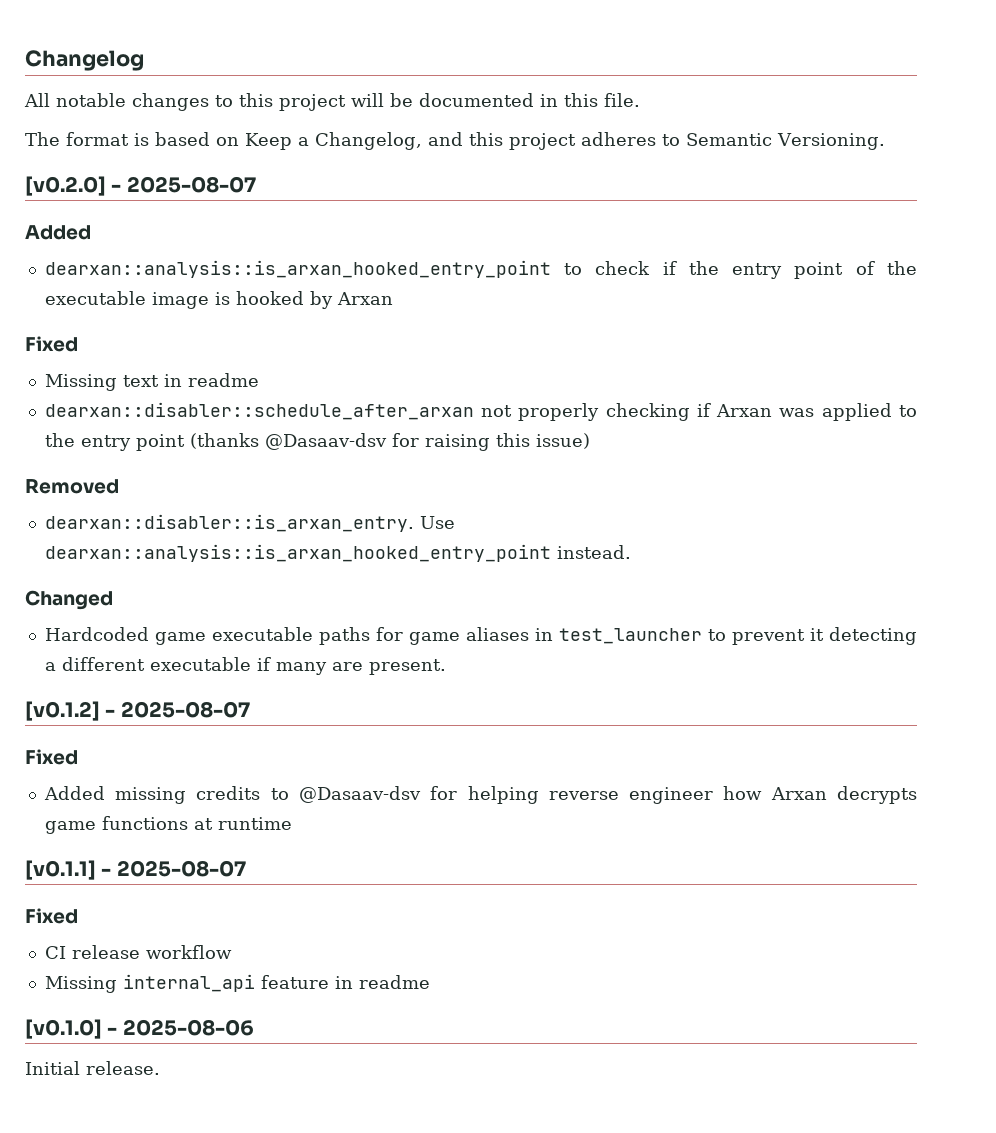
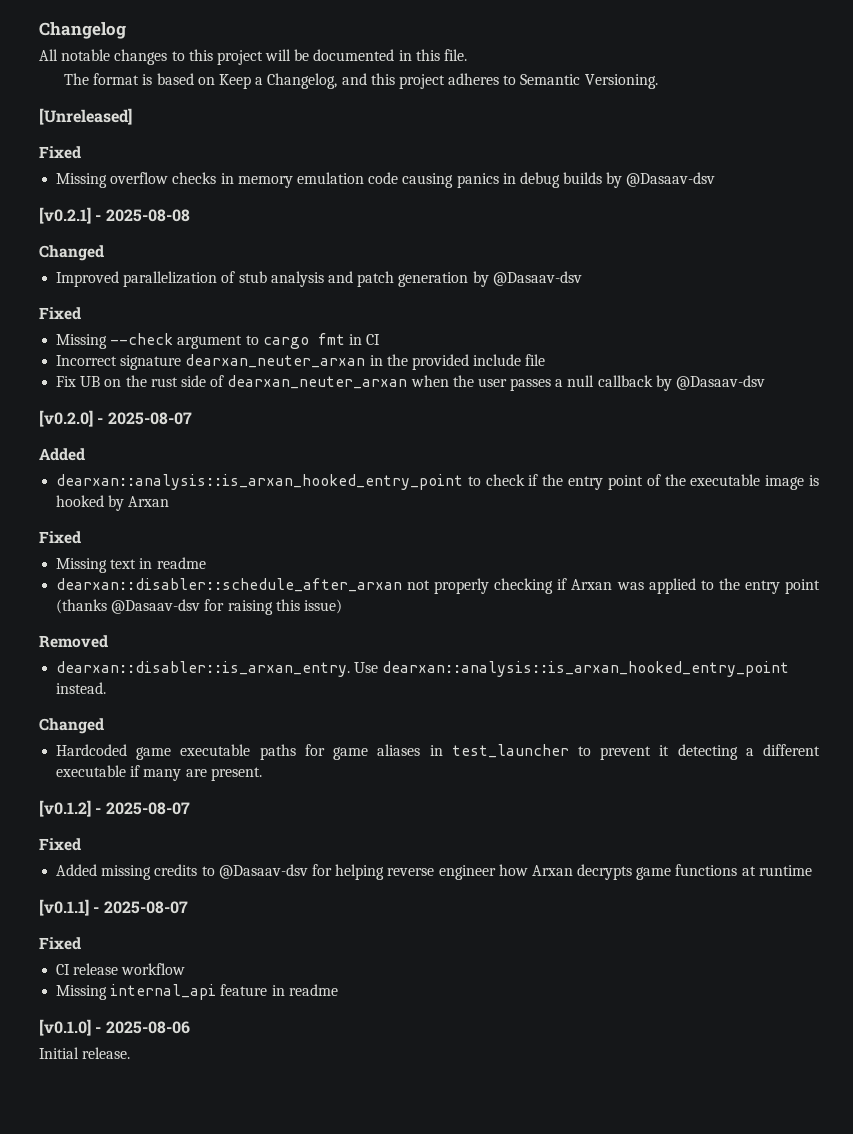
+ [Unreleased]
+ Fixed
+ Missing overflow checks in memory emulation code causing panics in debug builds by @Dasaav-dsv
+ [v0.2.1] - 2025-08-08
+ Changed
+ Improved parallelization of stub analysis and patch generation by @Dasaav-dsv
+ Fixed
+ Missing --check argument to cargo fmt in CI
+ Incorrect signature dearxan_neuter_arxan in the provided include file
+ Fix UB on the rust side of dearxan_neuter_arxan when the user passes a null callback by @Dasaav-dsv

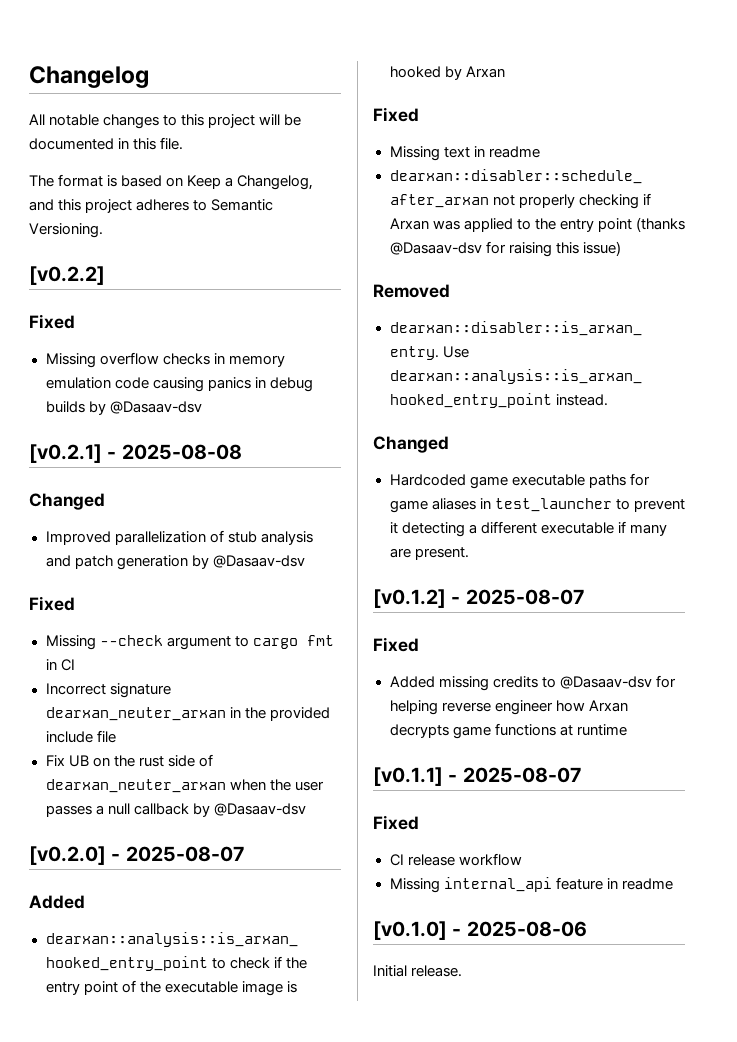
- [Unreleased]
+ [v0.2.2]

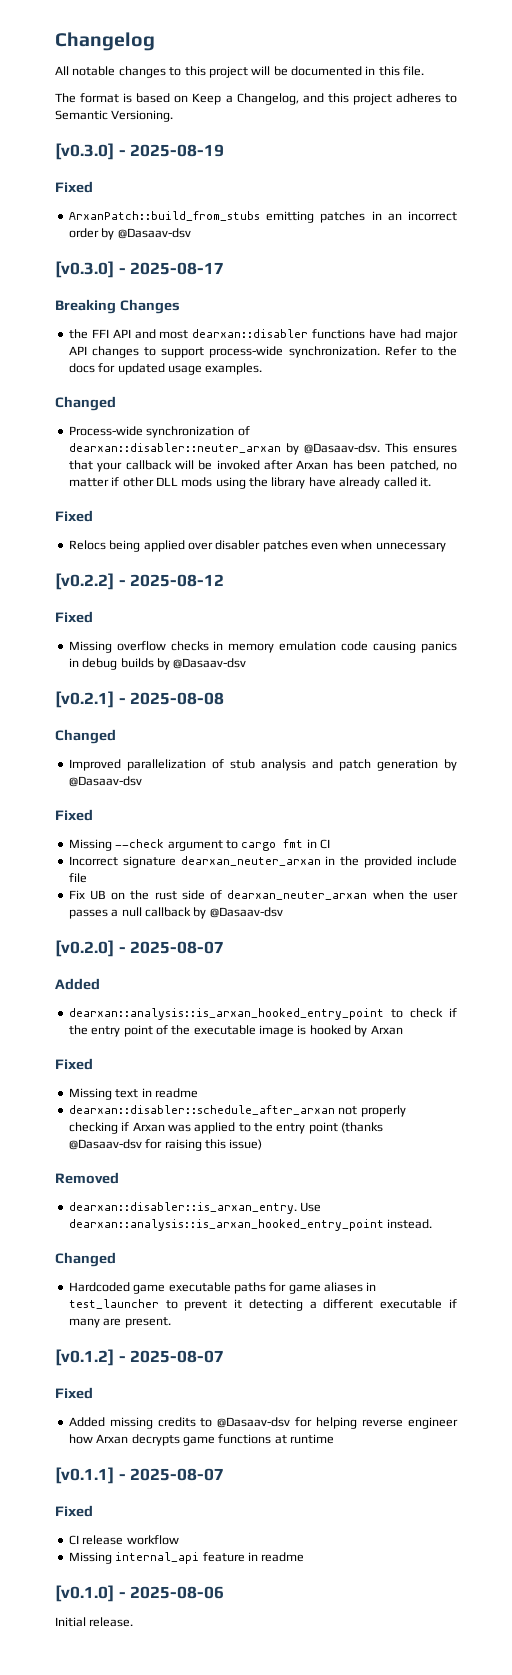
+ [v0.3.0] - 2025-08-19
+ Fixed
+ ArxanPatch::build_from_stubs emitting patches in an incorrect order by @Dasaav-dsv
+ [v0.3.0] - 2025-08-17
+ Breaking Changes
+ the FFI API and most dearxan::disabler functions have had major API changes to support process-wide synchronization. Refer to the docs for updated usage examples.
+ Changed
+ Process-wide synchronization of dearxan::disabler::neuter_arxan by @Dasaav-dsv. This ensures that your callback will be invoked after Arxan has been patched, no matter if other DLL mods using the library have already called it.
+ Fixed
+ Relocs being applied over disabler patches even when unnecessary
- [v0.2.2]
+ [v0.2.2] - 2025-08-12

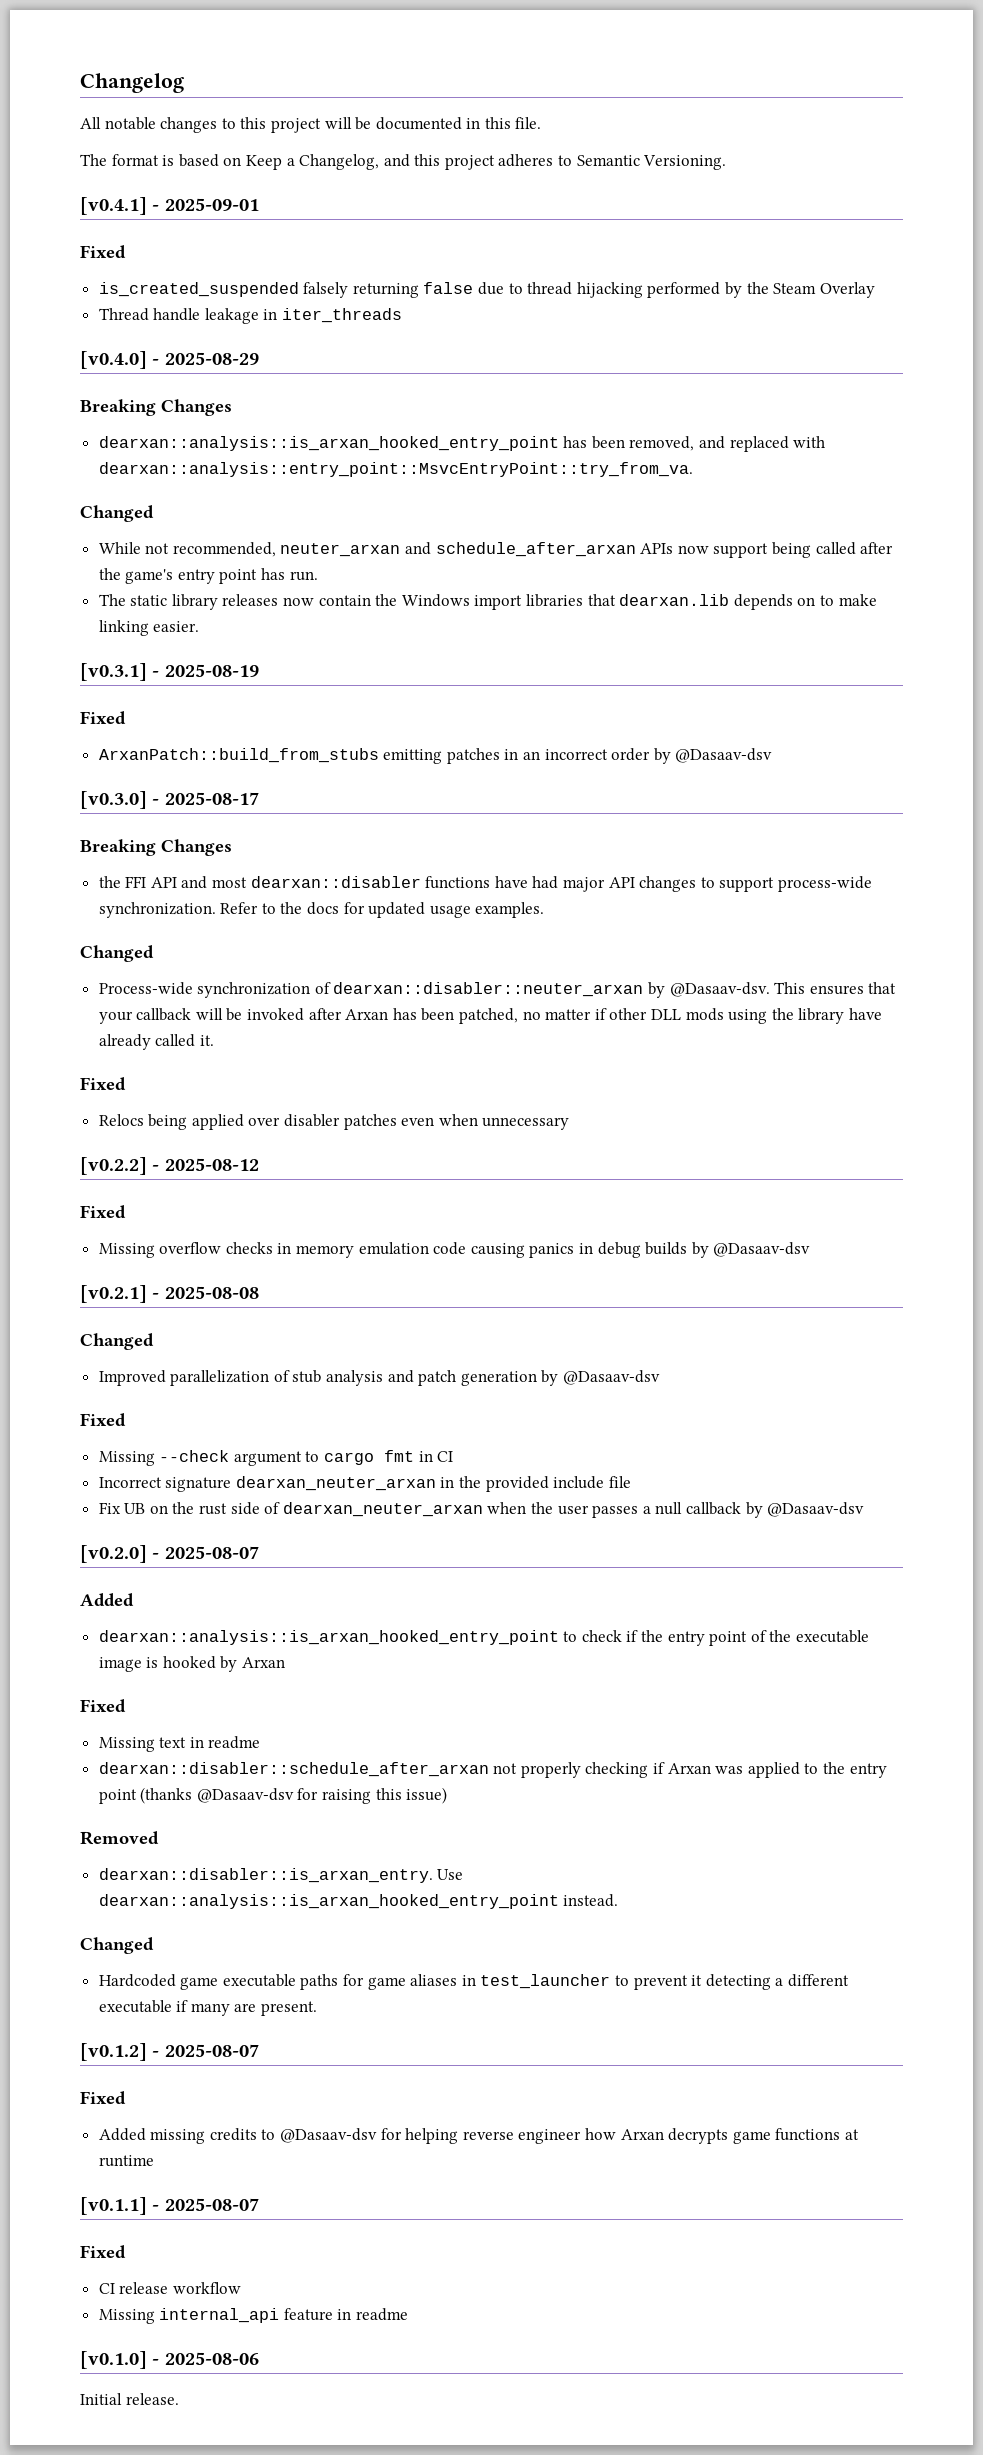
- [v0.3.0] - 2025-08-19
+ [v0.4.1] - 2025-09-01
+ Fixed
+ is_created_suspended falsely returning false due to thread hijacking performed by the Steam Overlay
+ Thread handle leakage in iter_threads
+ [v0.4.0] - 2025-08-29
+ Breaking Changes
+ dearxan::analysis::is_arxan_hooked_entry_point has been removed, and replaced with dearxan::analysis::entry_point::MsvcEntryPoint::try_from_va.
+ Changed
+ While not recommended, neuter_arxan and schedule_after_arxan APIs now support being called after the game's entry point has run.
+ The static library releases now contain the Windows import libraries that dearxan.lib depends on to make linking easier.
+ [v0.3.1] - 2025-08-19

